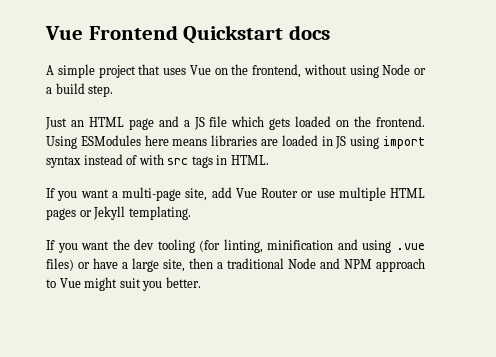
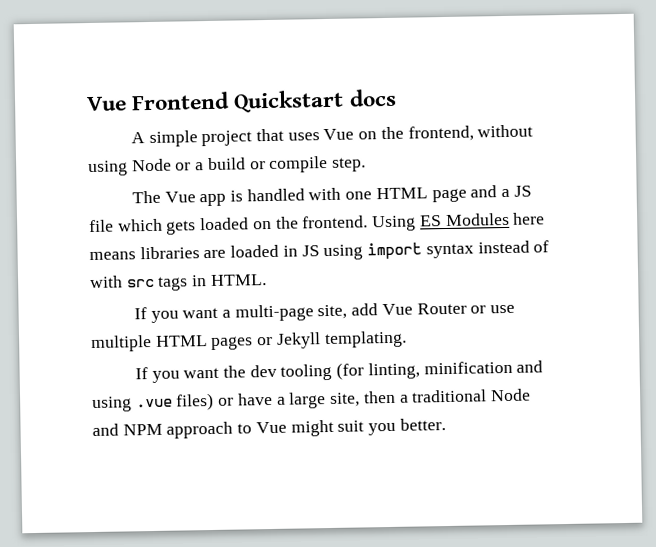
- A simple project that uses Vue on the frontend, without using Node or a build step.
+ A simple project that uses Vue on the frontend, without using Node or a build or compile step.
- Just an HTML page and a JS file which gets loaded on the frontend.
+ The Vue app is handled with one HTML page and a JS file which gets loaded on the frontend.
- Using ESModules here means libraries are loaded in JS using import syntax instead of with src tags in HTML.
+ Using ES Modules here means libraries are loaded in JS using import syntax instead of with src tags in HTML.

